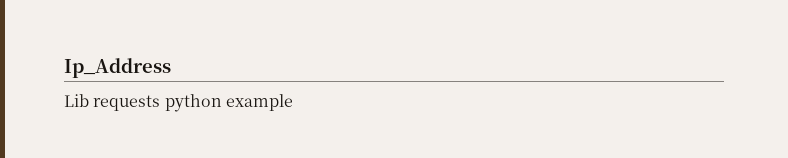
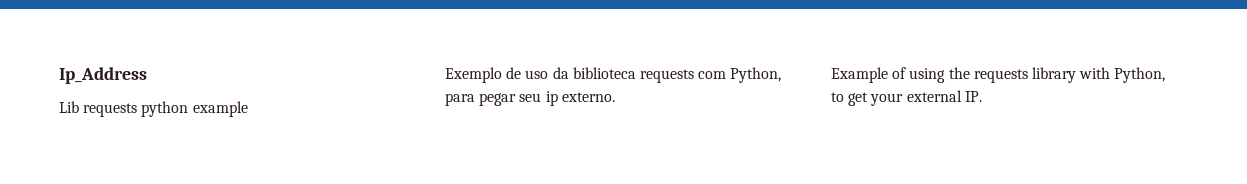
+ Exemplo de uso da biblioteca requests com Python, para pegar seu ip externo.
+ Example of using the requests library with Python, to get your external IP.

